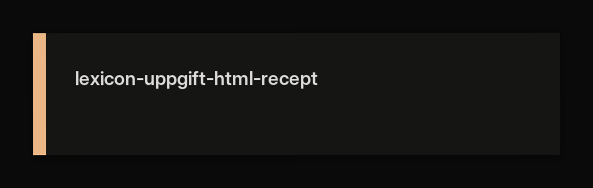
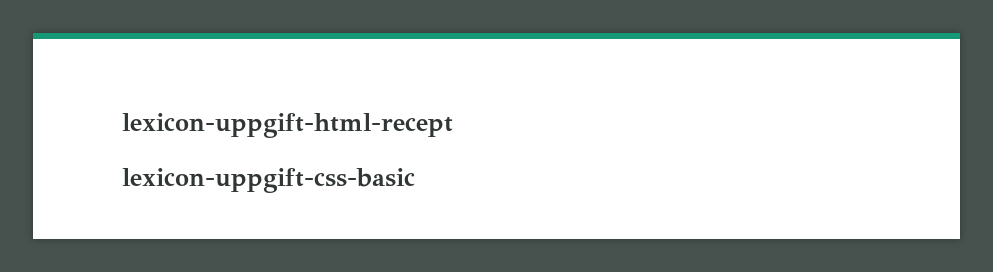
+ lexicon-uppgift-css-basic

